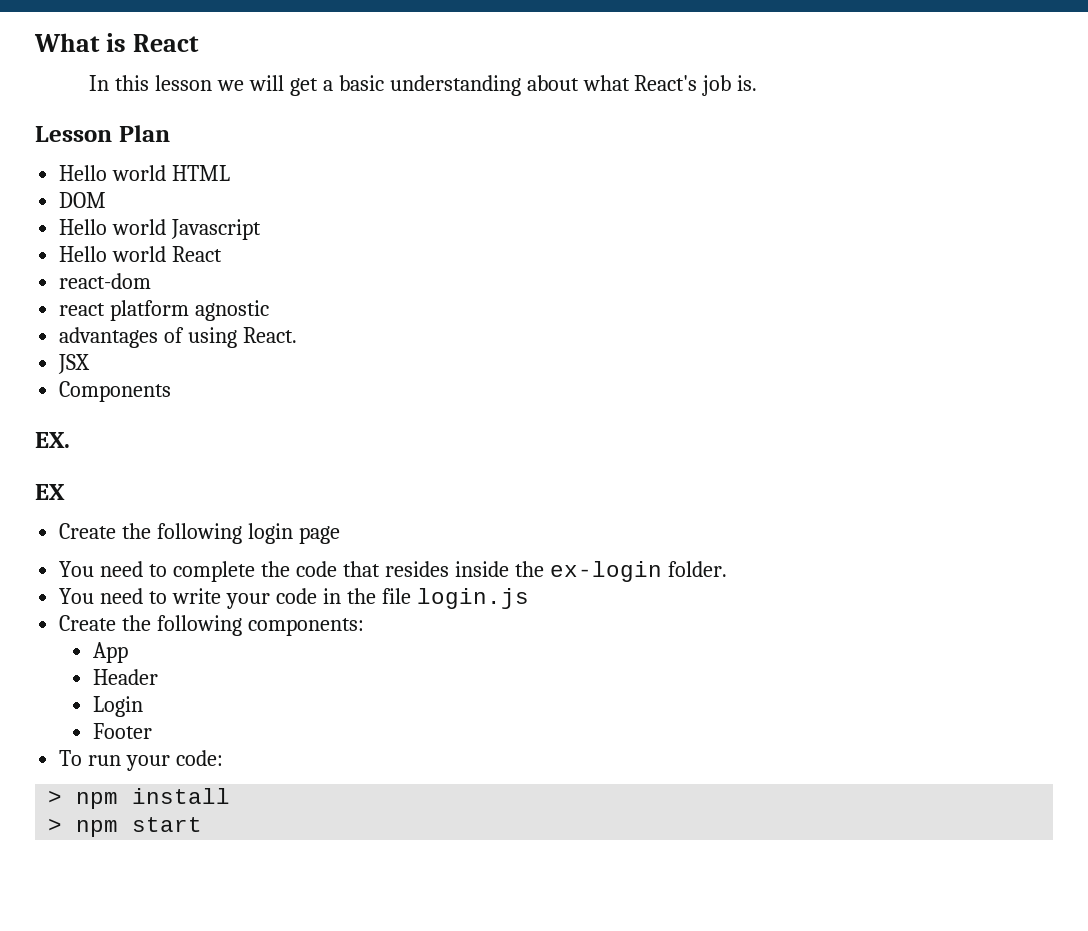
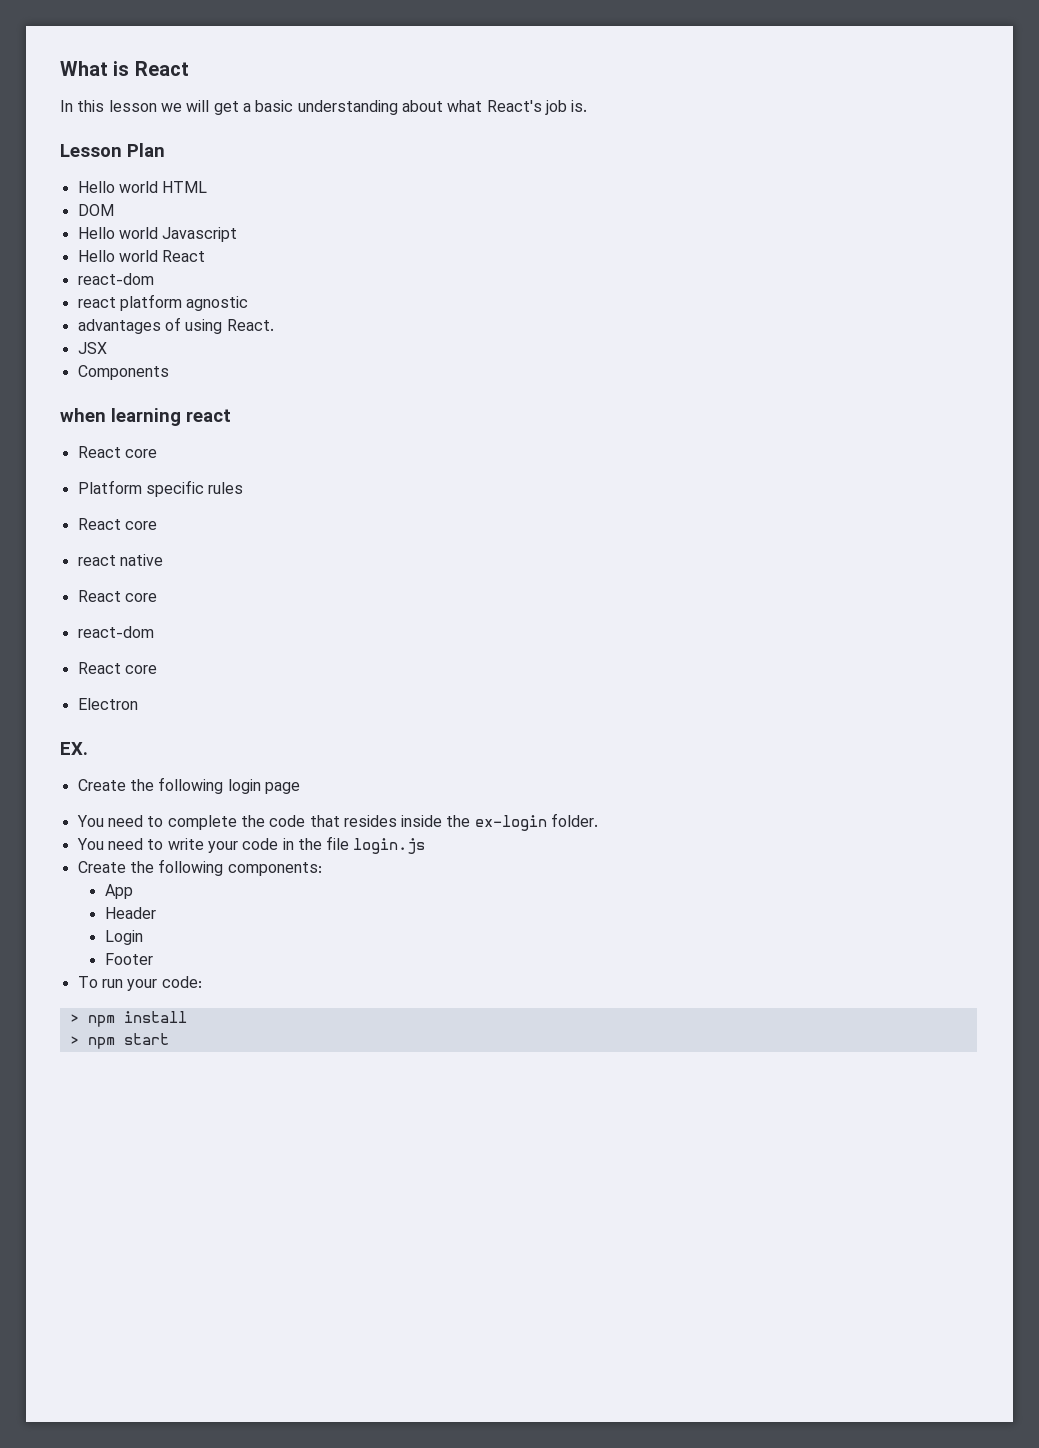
+ when learning react
+ React core
+ Platform specific rules
+ React core
+ react native
+ React core
+ react-dom
+ React core
+ Electron
- EX

